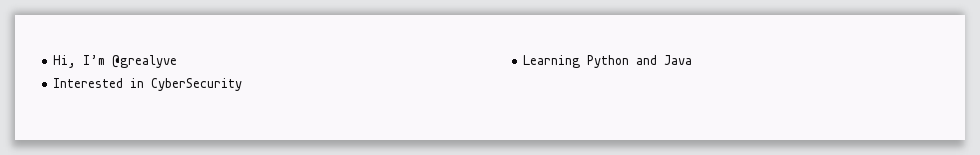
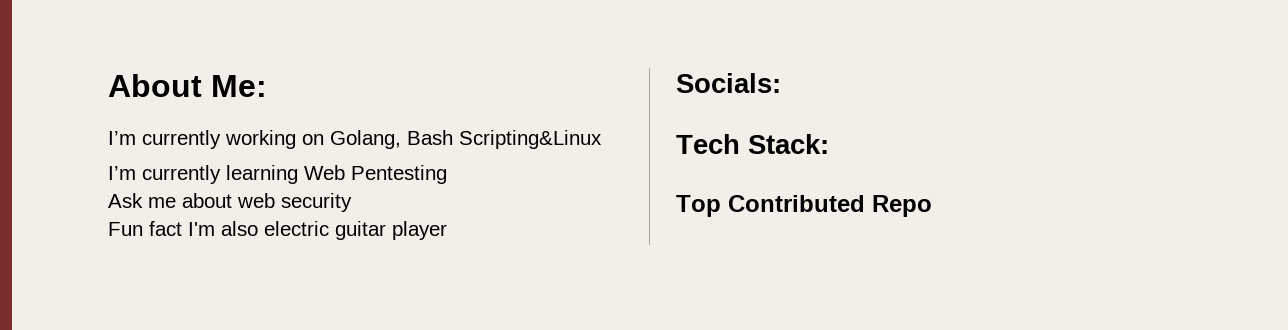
- Hi, I’m @grealyve
- Interested in CyberSecurity
- Learning Python and Java
+ About Me:
+ I’m currently working on Golang, Bash Scripting&Linux
+ I’m currently learning Web Pentesting
+ Ask me about web security
+ Fun fact I'm also electric guitar player
+ Socials:
+ Tech Stack:
+ Top Contributed Repo

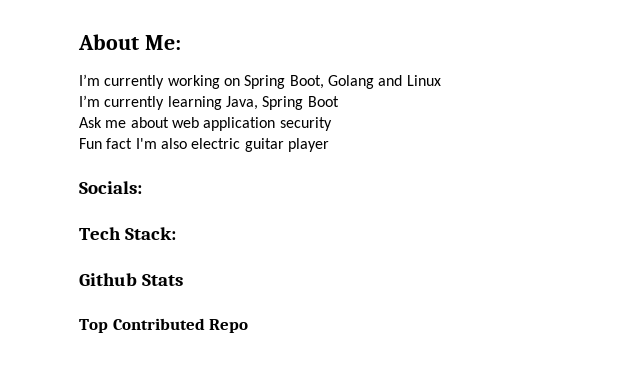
- I’m currently working on Golang, Bash Scripting&Linux
+ I’m currently working on Spring Boot, Golang and Linux
- I’m currently learning Web Pentesting
+ I’m currently learning Java, Spring Boot
- Ask me about web security
+ Ask me about web application security
+ Github Stats

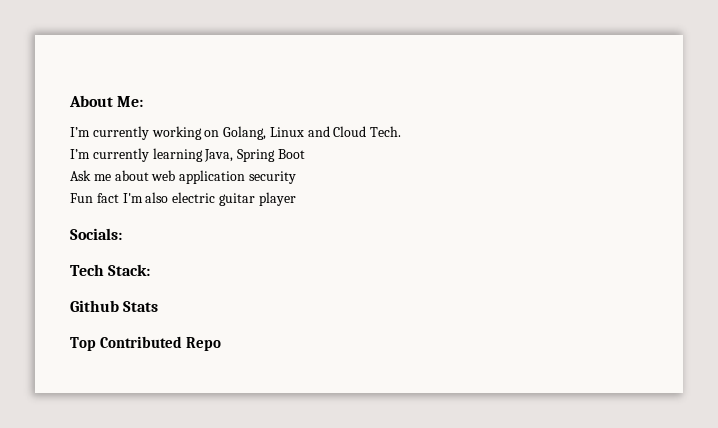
- I’m currently working on Spring Boot, Golang and Linux
+ I’m currently working on Golang, Linux and Cloud Tech.

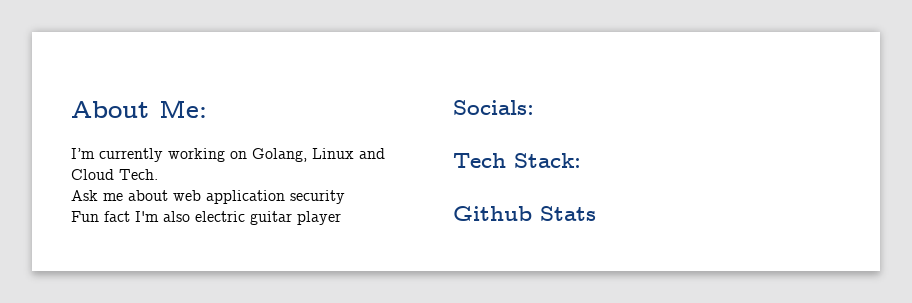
- I’m currently learning Java, Spring Boot
- Top Contributed Repo

